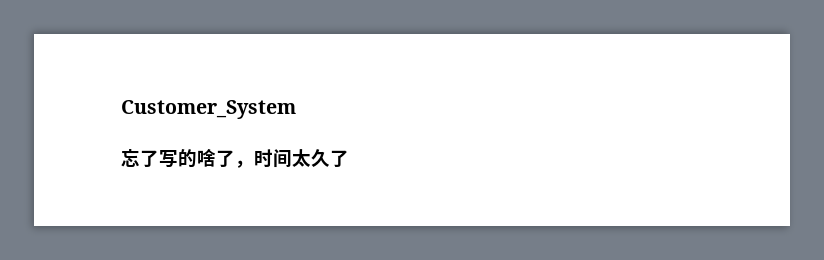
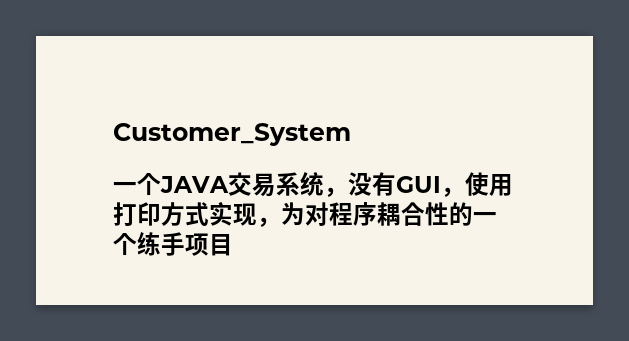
- 忘了写的啥了，时间太久了
+ 一个JAVA交易系统，没有GUI，使用打印方式实现，为对程序耦合性的一个练手项目

